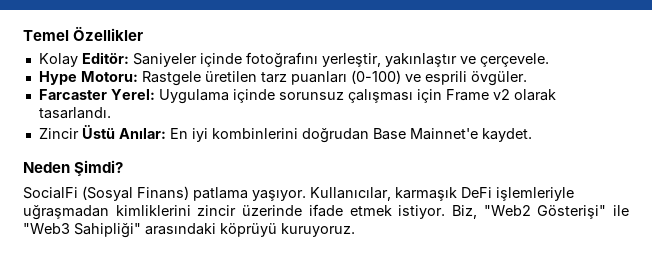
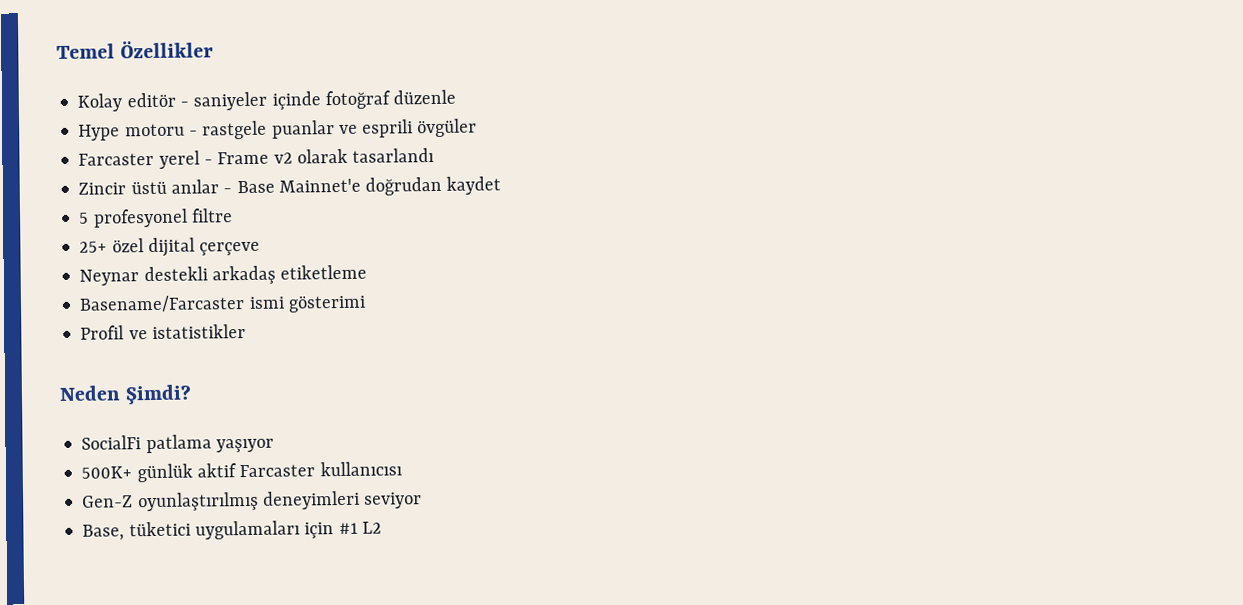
- Kolay Editör: Saniyeler içinde fotoğrafını yerleştir, yakınlaştır ve çerçevele.
- Hype Motoru: Rastgele üretilen tarz puanları (0-100) ve esprili övgüler.
- Farcaster Yerel: Uygulama içinde sorunsuz çalışması için Frame v2 olarak tasarlandı.
+ Kolay editör - saniyeler içinde fotoğraf düzenle
+ Hype motoru - rastgele puanlar ve esprili övgüler
+ Farcaster yerel - Frame v2 olarak tasarlandı
- Zincir Üstü Anılar: En iyi kombinlerini doğrudan Base Mainnet'e kaydet.
+ Zincir üstü anılar - Base Mainnet'e doğrudan kaydet
+ 5 profesyonel filtre
+ 25+ özel dijital çerçeve
+ Neynar destekli arkadaş etiketleme
+ Basename/Farcaster ismi gösterimi
+ Profil ve istatistikler
  Neden Şimdi?
- SocialFi (Sosyal Finans) patlama yaşıyor. Kullanıcılar, karmaşık DeFi işlemleriyle uğraşmadan kimliklerini zincir üzerinde ifade etmek istiyor. Biz, "Web2 Gösterişi" ile "Web3 Sahipliği" arasındaki köprüyü kuruyoruz.
+ SocialFi patlama yaşıyor
+ 500K+ günlük aktif Farcaster kullanıcısı
+ Gen-Z oyunlaştırılmış deneyimleri seviyor
+ Base, tüketici uygulamaları için #1 L2

